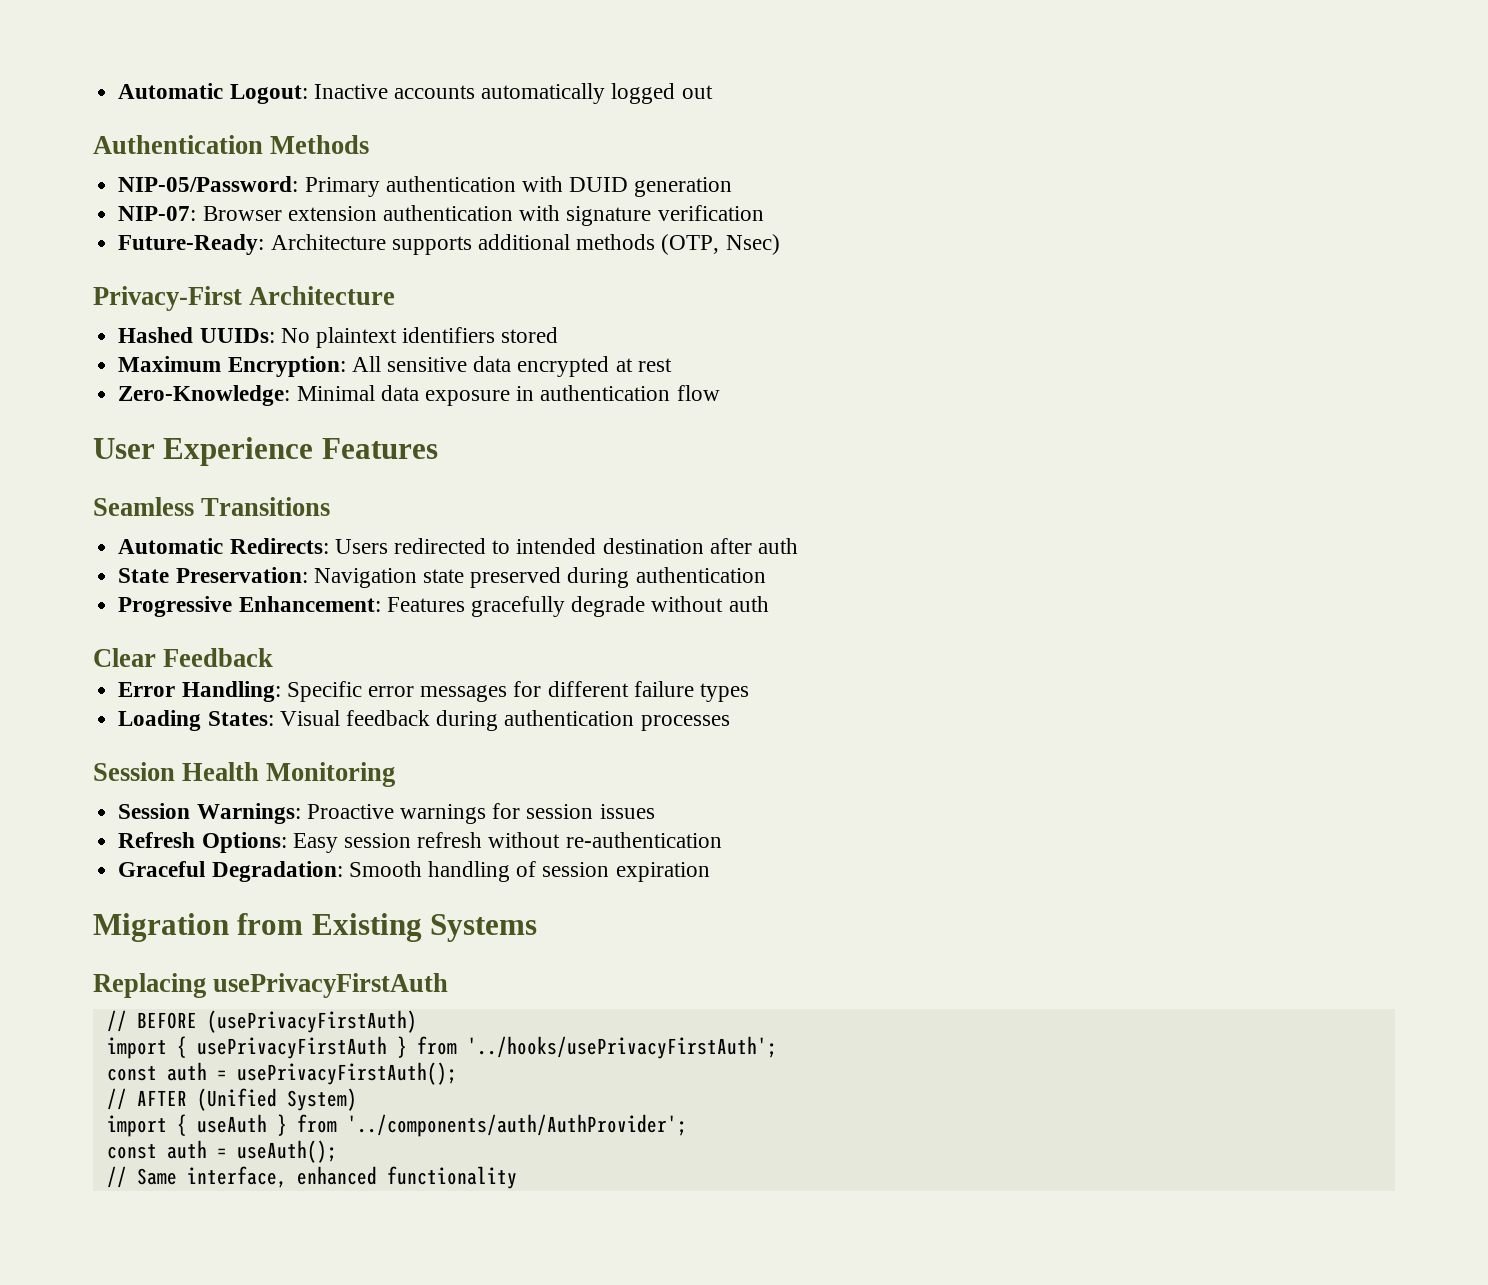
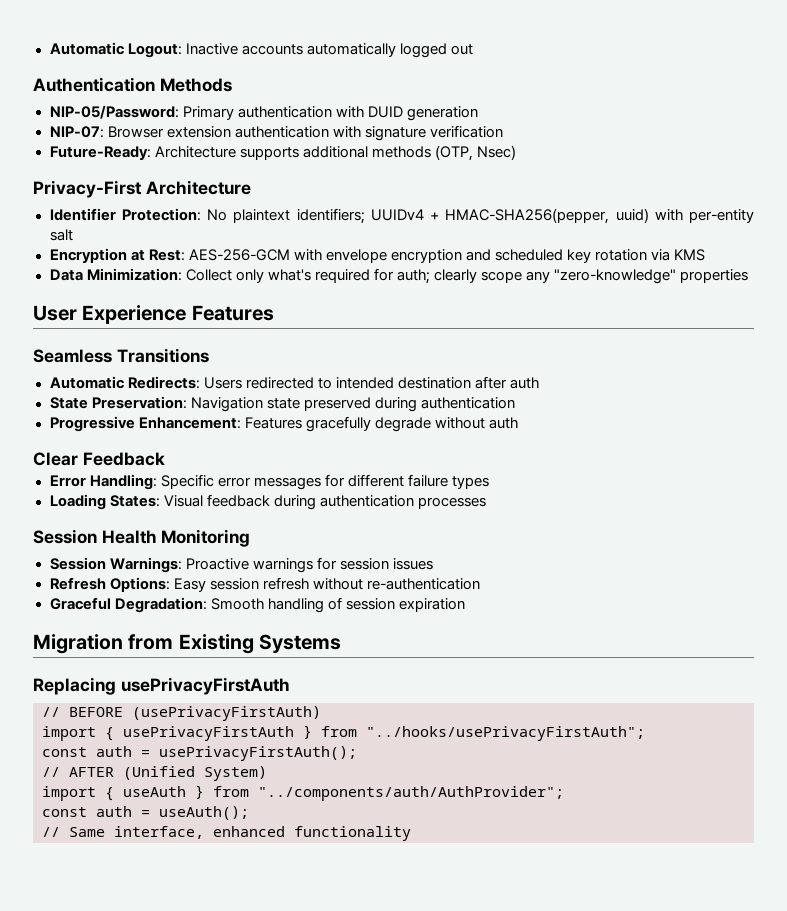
- Hashed UUIDs: No plaintext identifiers stored
- Maximum Encryption: All sensitive data encrypted at rest
- Zero-Knowledge: Minimal data exposure in authentication flow
+ Identifier Protection: No plaintext identifiers; UUIDv4 + HMAC-SHA256(pepper, uuid) with per-entity salt
+ Encryption at Rest: AES-256-GCM with envelope encryption and scheduled key rotation via KMS
+ Data Minimization: Collect only what's required for auth; clearly scope any "zero-knowledge" properties
- import { usePrivacyFirstAuth } from '../hooks/usePrivacyFirstAuth';
+ import { usePrivacyFirstAuth } from "../hooks/usePrivacyFirstAuth";
- import { useAuth } from '../components/auth/AuthProvider';
+ import { useAuth } from "../components/auth/AuthProvider";

